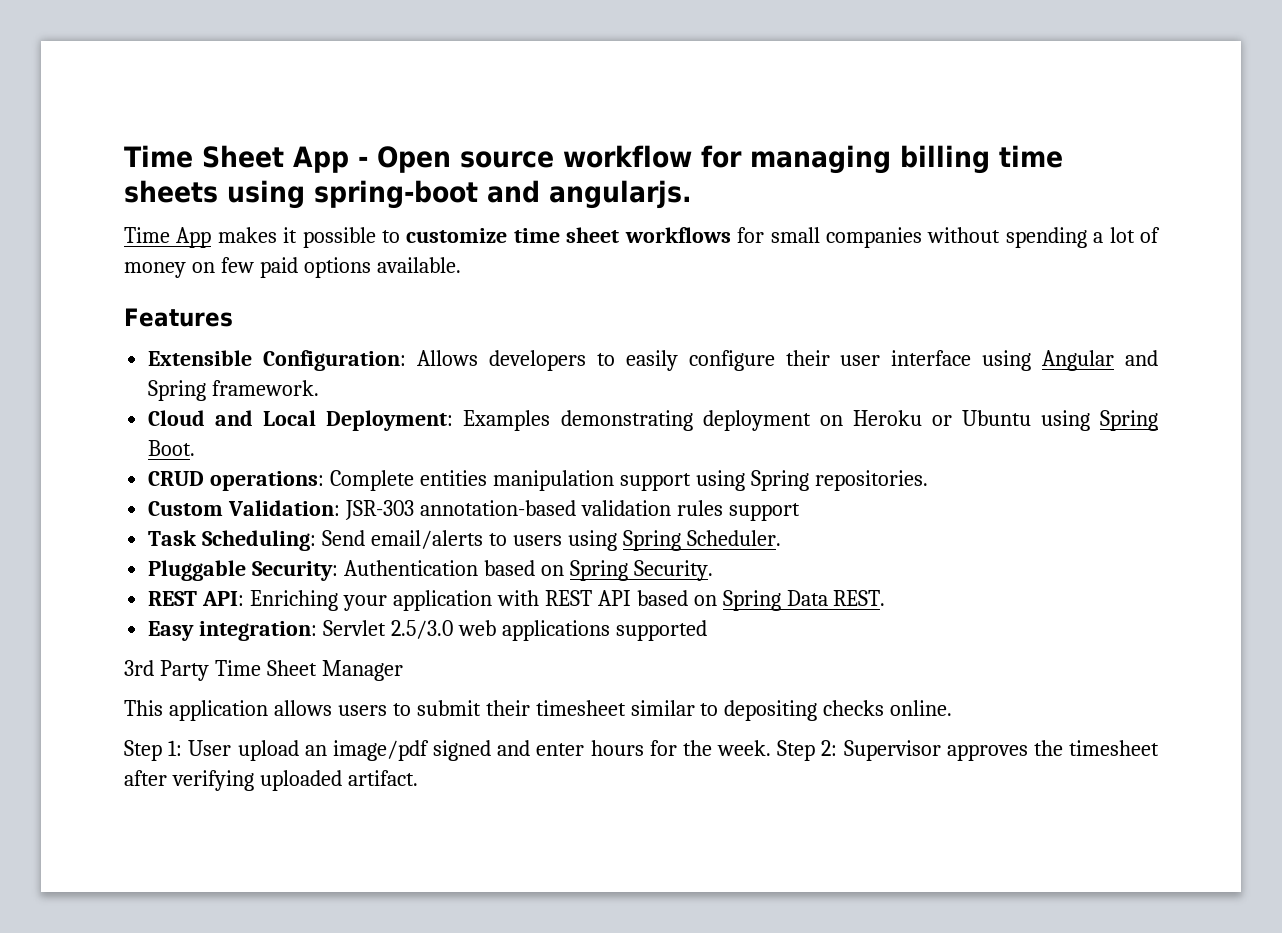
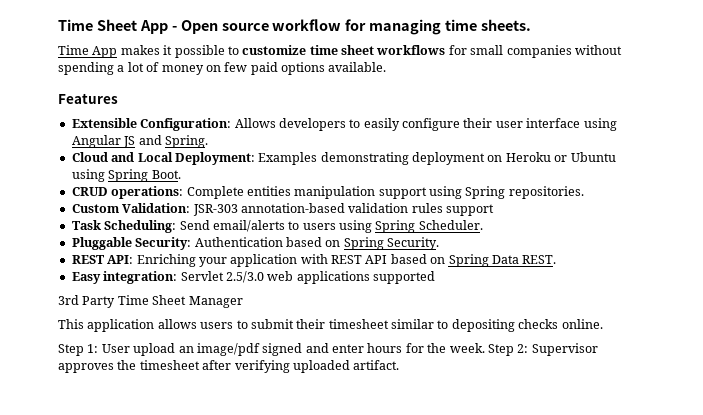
- Time Sheet App - Open source workflow for managing billing time sheets using spring-boot and angularjs.
+ Time Sheet App - Open source workflow for managing time sheets.
- Extensible Configuration: Allows developers to easily configure their user interface using Angular and Spring framework.
+ Extensible Configuration: Allows developers to easily configure their user interface using Angular JS and Spring.

